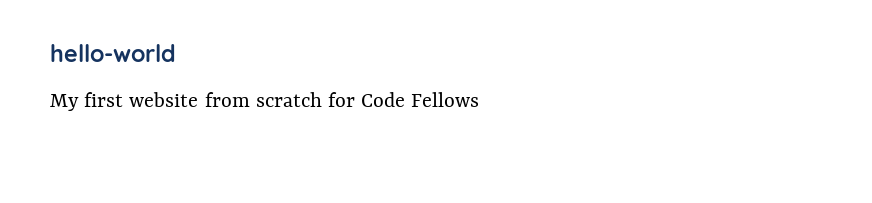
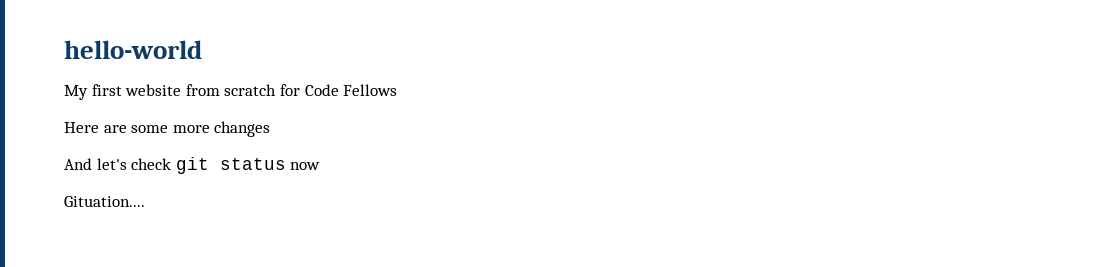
+ Here are some more changes
+ And let's check git status now
+ Gituation....

